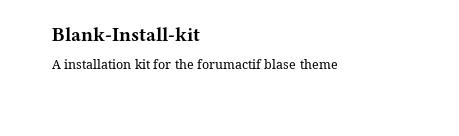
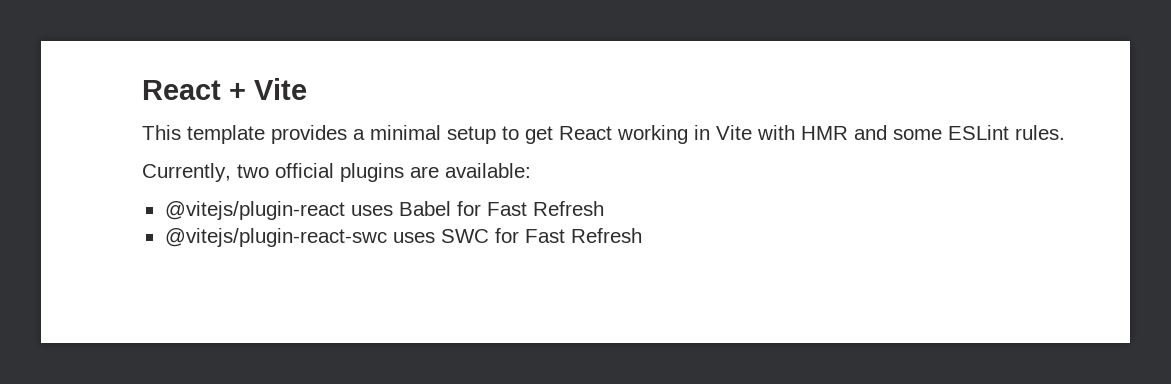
- Blank-Install-kit
- A installation kit for the forumactif blase theme
+ React + Vite
+ This template provides a minimal setup to get React working in Vite with HMR and some ESLint rules.
+ Currently, two official plugins are available:
+ @vitejs/plugin-react uses Babel for Fast Refresh
+ @vitejs/plugin-react-swc uses SWC for Fast Refresh

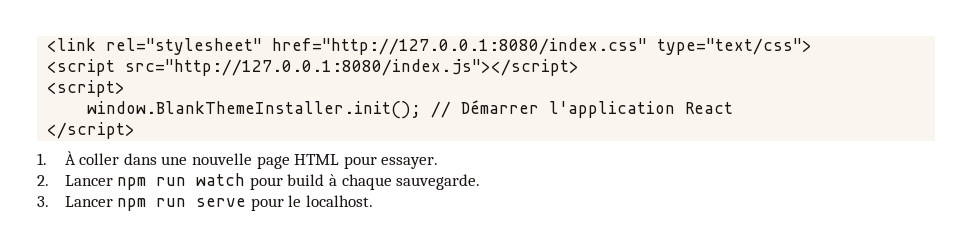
- React + Vite
- This template provides a minimal setup to get React working in Vite with HMR and some ESLint rules.
- Currently, two official plugins are available:
- @vitejs/plugin-react uses Babel for Fast Refresh
- @vitejs/plugin-react-swc uses SWC for Fast Refresh
+ <link rel="stylesheet" href="http://127.0.0.1:8080/index.css" type="text/css">
+ <script src="http://127.0.0.1:8080/index.js"></script>
+ <script>
+ window.BlankThemeInstaller.init(); // Démarrer l'application React
+ </script>
+ 1. À coller dans une nouvelle page HTML pour essayer.
+ 2. Lancer npm run watch pour build à chaque sauvegarde.
+ 3. Lancer npm run serve pour le localhost.

